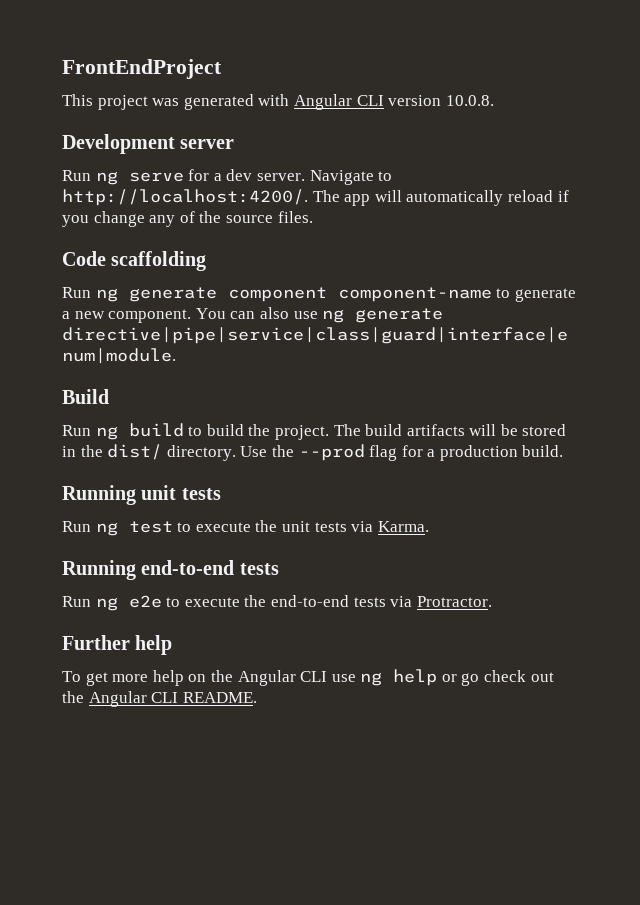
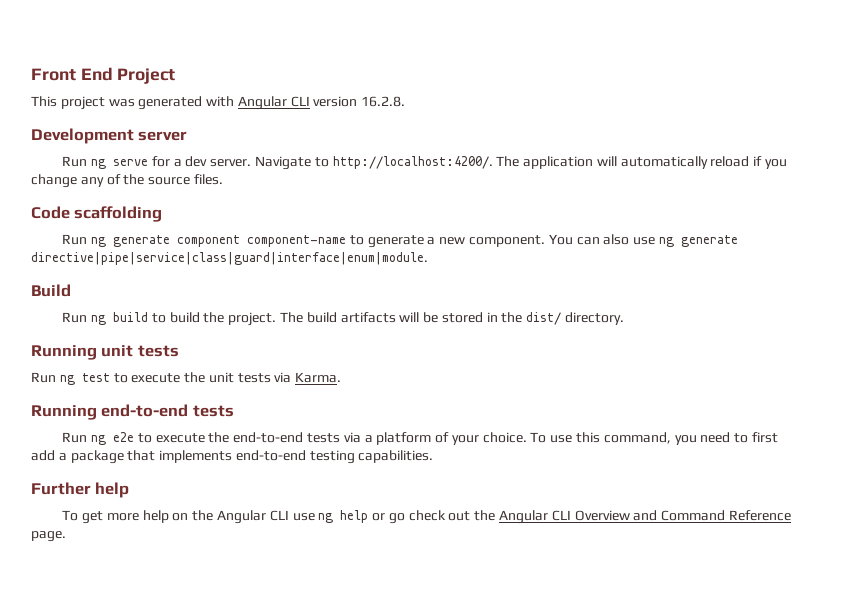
- FrontEndProject
+ Front End Project
- This project was generated with Angular CLI version 10.0.8.
+ This project was generated with Angular CLI version 16.2.8.
- The app will automatically reload if you change any of the source files.
+ The application will automatically reload if you change any of the source files.
- Use the --prod flag for a production build.
- Run ng e2e to execute the end-to-end tests via Protractor.
+ Run ng e2e to execute the end-to-end tests via a platform of your choice. To use this command, you need to first add a package that implements end-to-end testing capabilities.
- To get more help on the Angular CLI use ng help or go check out the Angular CLI README.
+ To get more help on the Angular CLI use ng help or go check out the Angular CLI Overview and Command Reference page.

